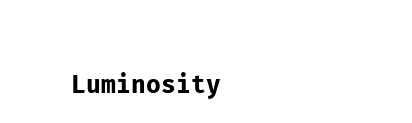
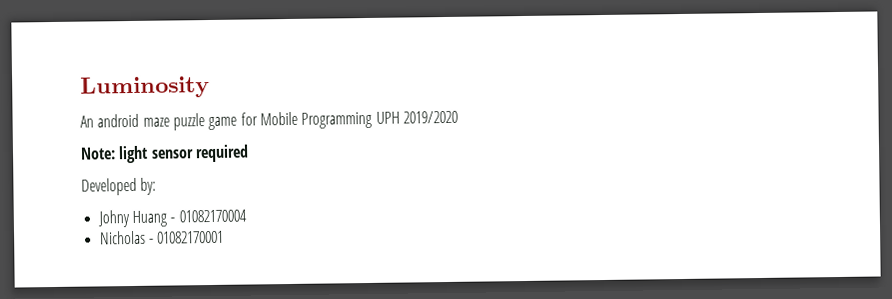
+ An android maze puzzle game for Mobile Programming UPH 2019/2020
+ Note: light sensor required
+ Developed by:
+ Johny Huang - 01082170004
+ Nicholas - 01082170001

